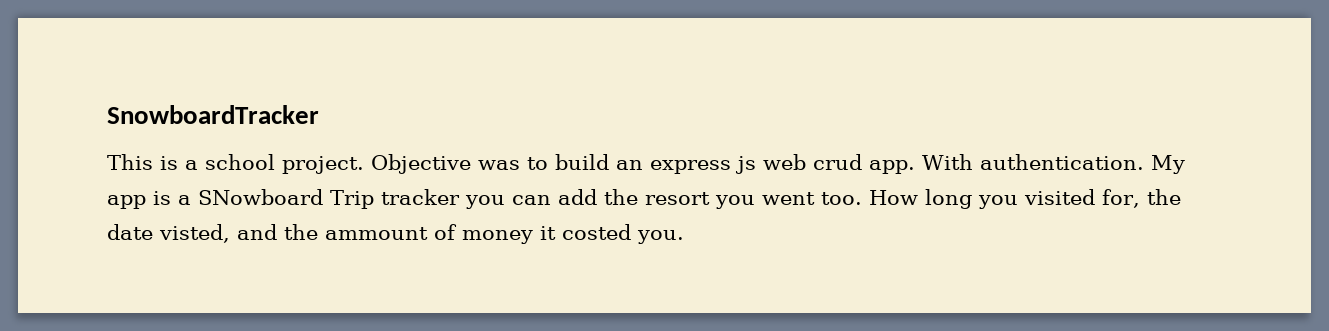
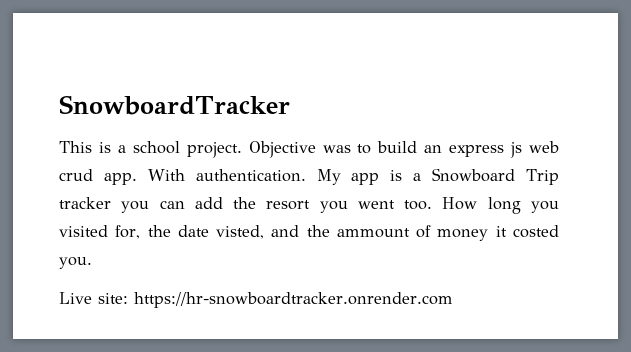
- My app is a SNowboard Trip tracker you can add the resort you went too.
+ My app is a Snowboard Trip tracker you can add the resort you went too.
+ Live site: https://hr-snowboardtracker.onrender.com

